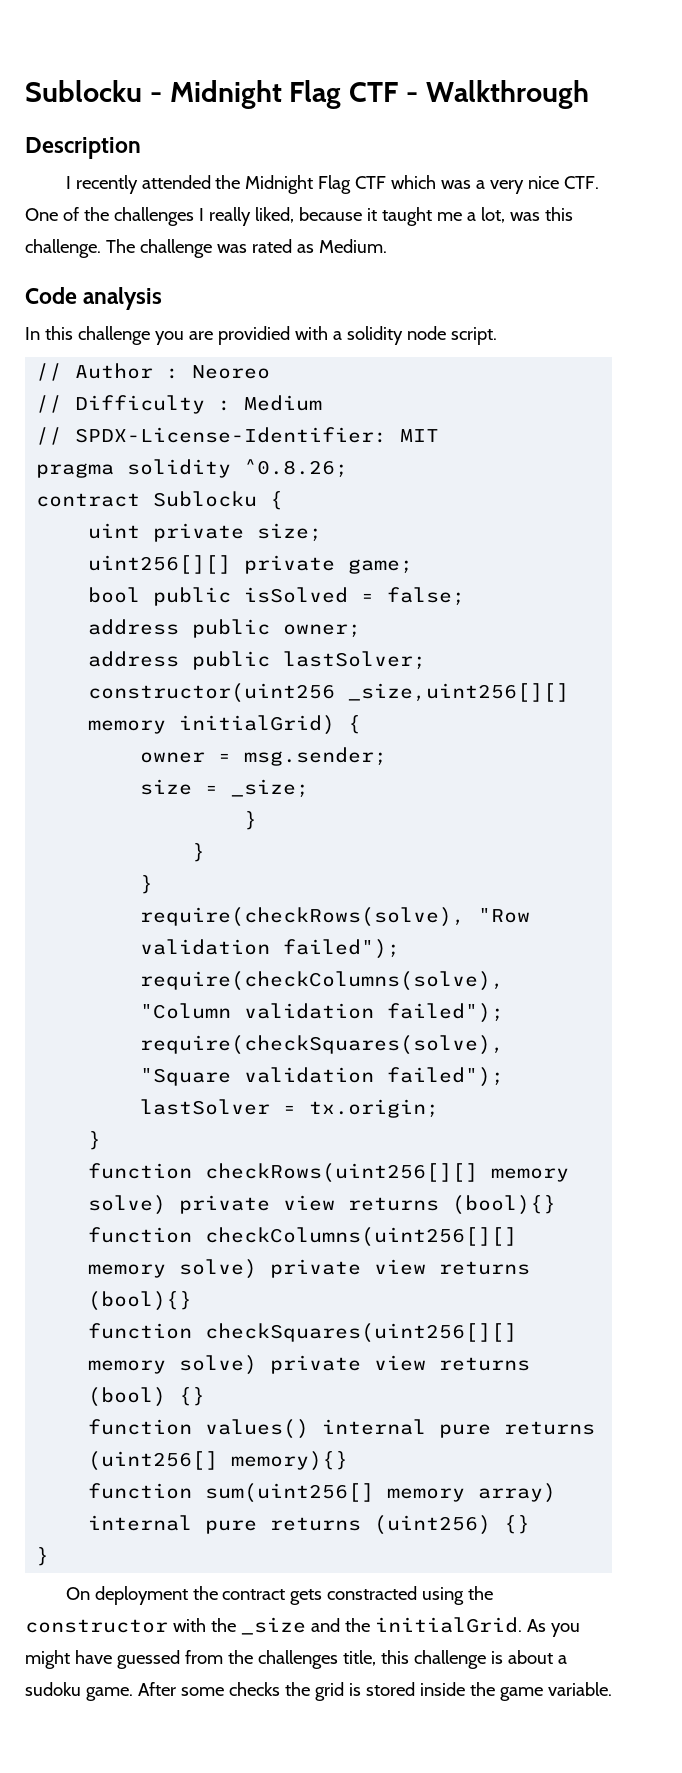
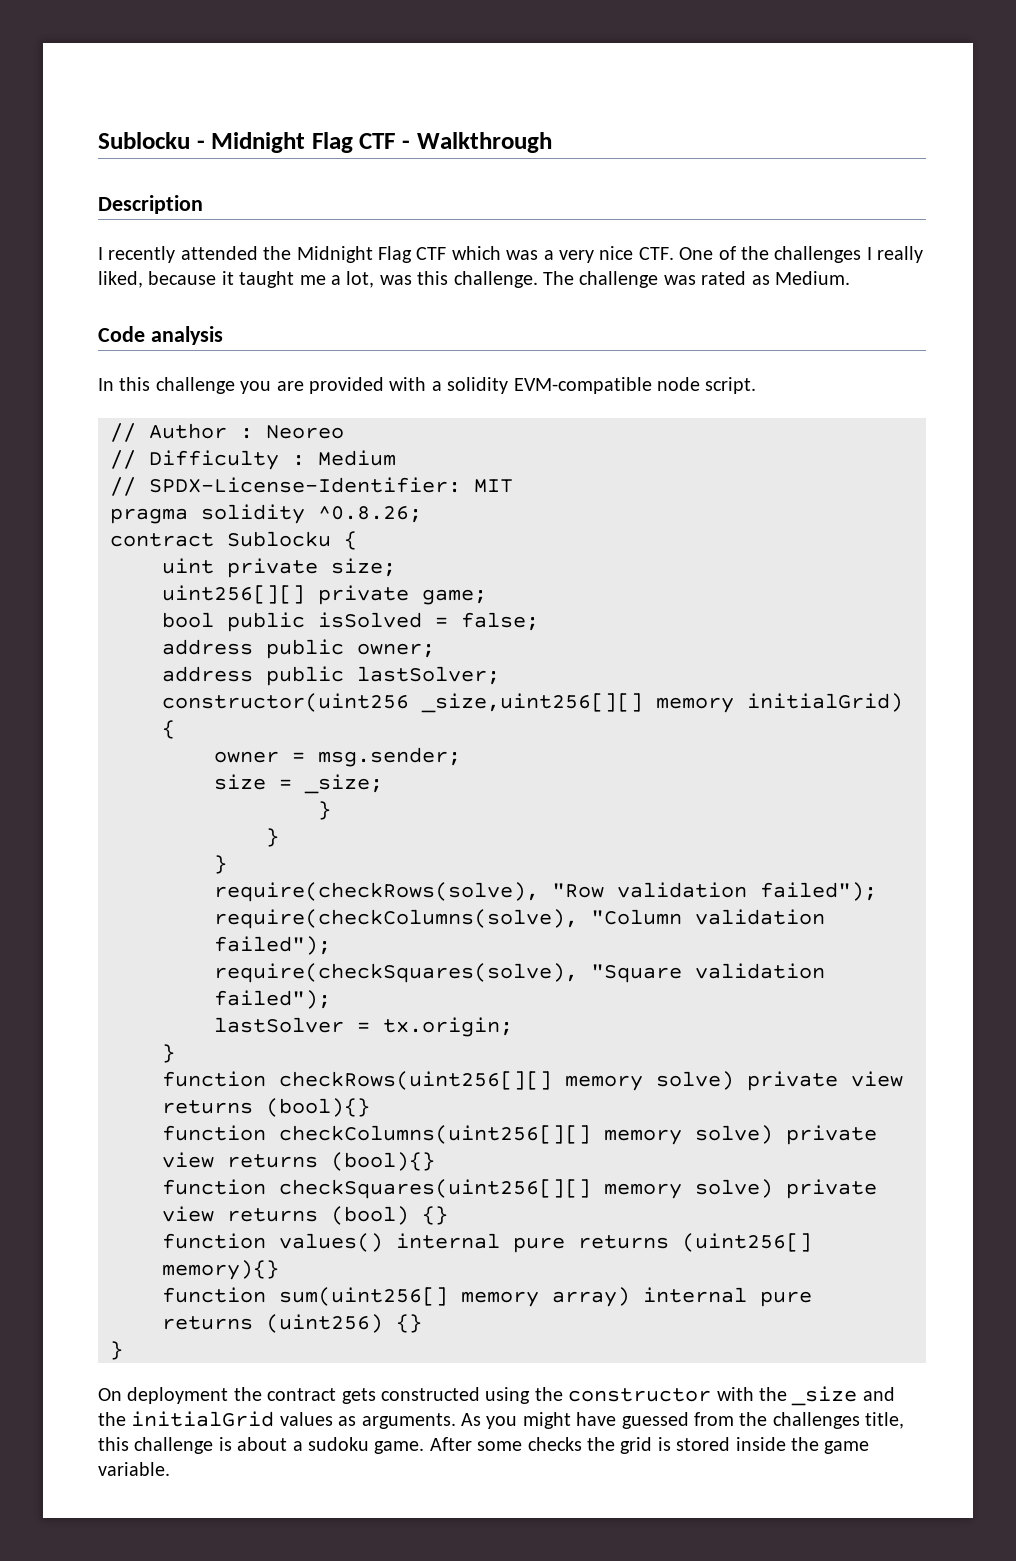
- In this challenge you are providied with a solidity node script.
+ In this challenge you are provided with a solidity EVM-compatible node script.
- On deployment the contract gets constracted using the constructor with the _size and the initialGrid.
+ On deployment the contract gets constructed using the constructor with the _size and the initialGrid values as arguments.

